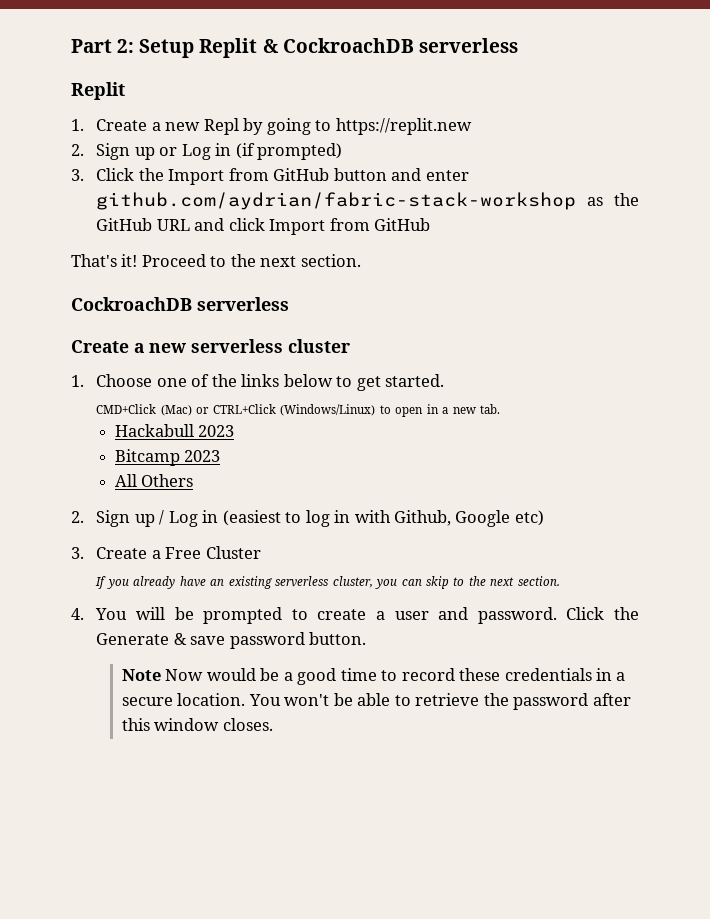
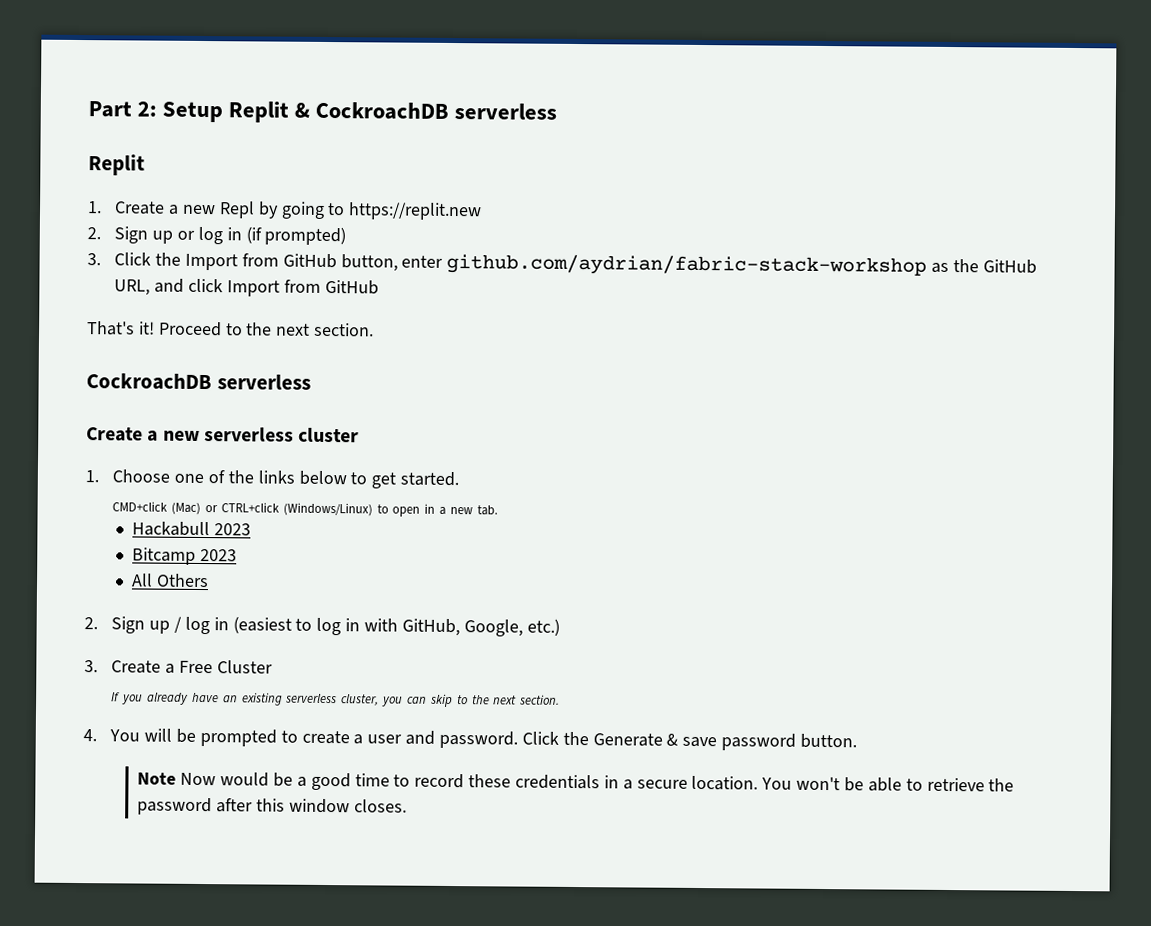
- 2. Sign up or Log in (if prompted)
+ 2. Sign up or log in (if prompted)
- 3. Click the Import from GitHub button and enter github.com/aydrian/fabric-stack-workshop as the GitHub URL and click Import from GitHub
+ 3. Click the Import from GitHub button, enter github.com/aydrian/fabric-stack-workshop as the GitHub URL, and click Import from GitHub
- CMD+Click (Mac) or CTRL+Click (Windows/Linux) to open in a new tab.
+ CMD+click (Mac) or CTRL+click (Windows/Linux) to open in a new tab.
- 2. Sign up / Log in (easiest to log in with Github, Google etc)
+ 2. Sign up / log in (easiest to log in with GitHub, Google, etc.)

